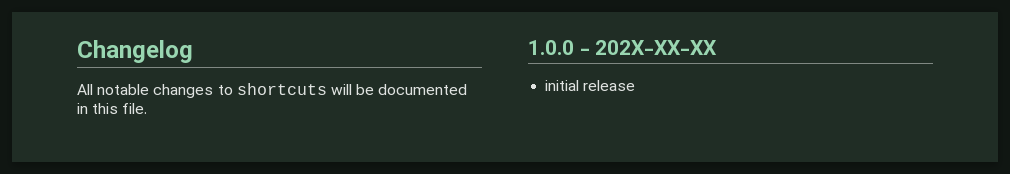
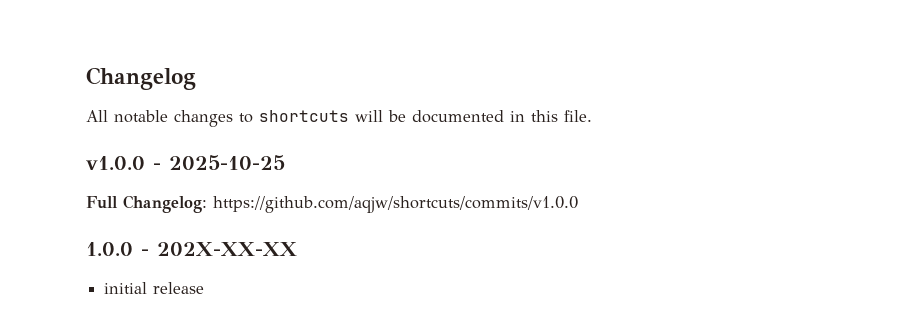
+ v1.0.0 - 2025-10-25
+ Full Changelog: https://github.com/aqjw/shortcuts/commits/v1.0.0

